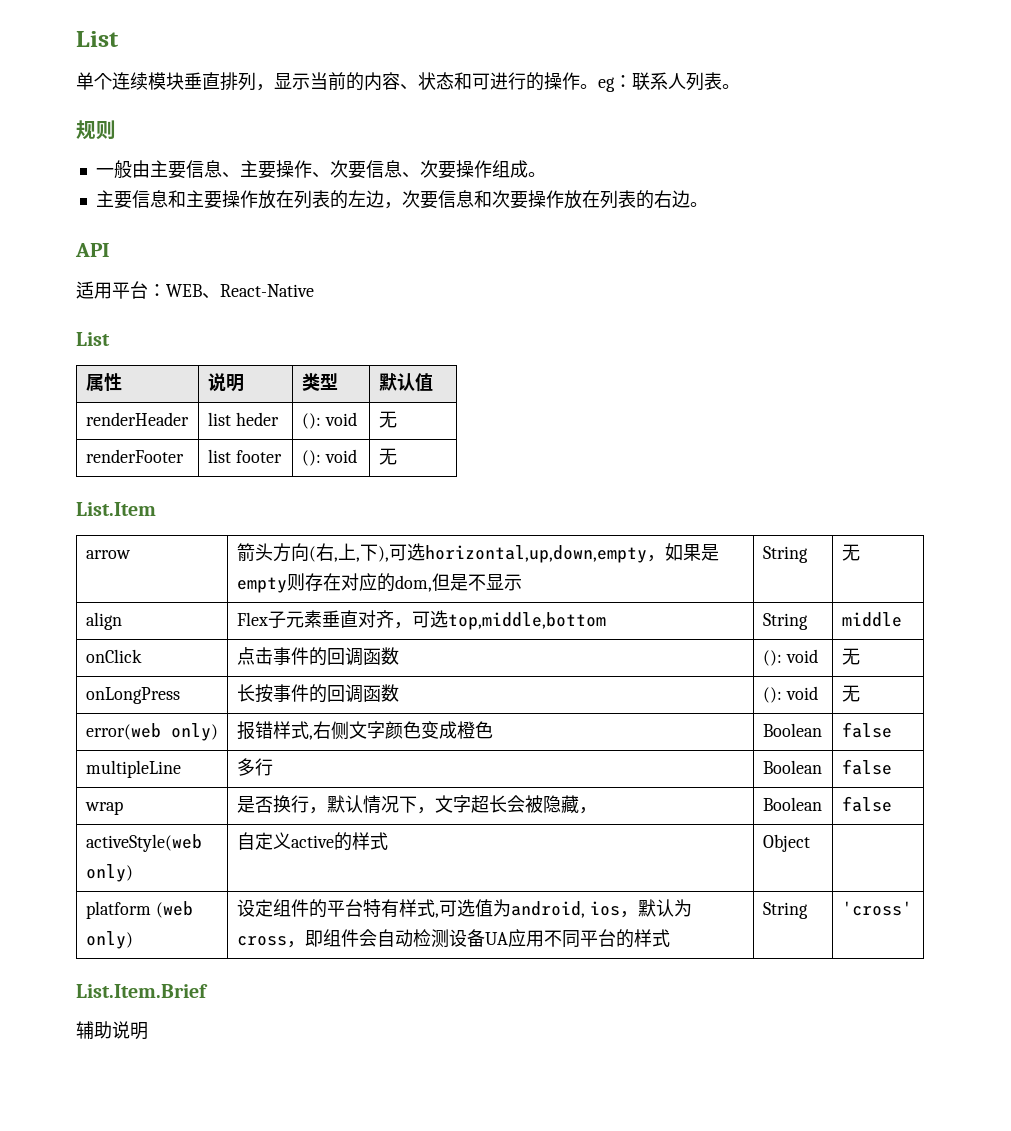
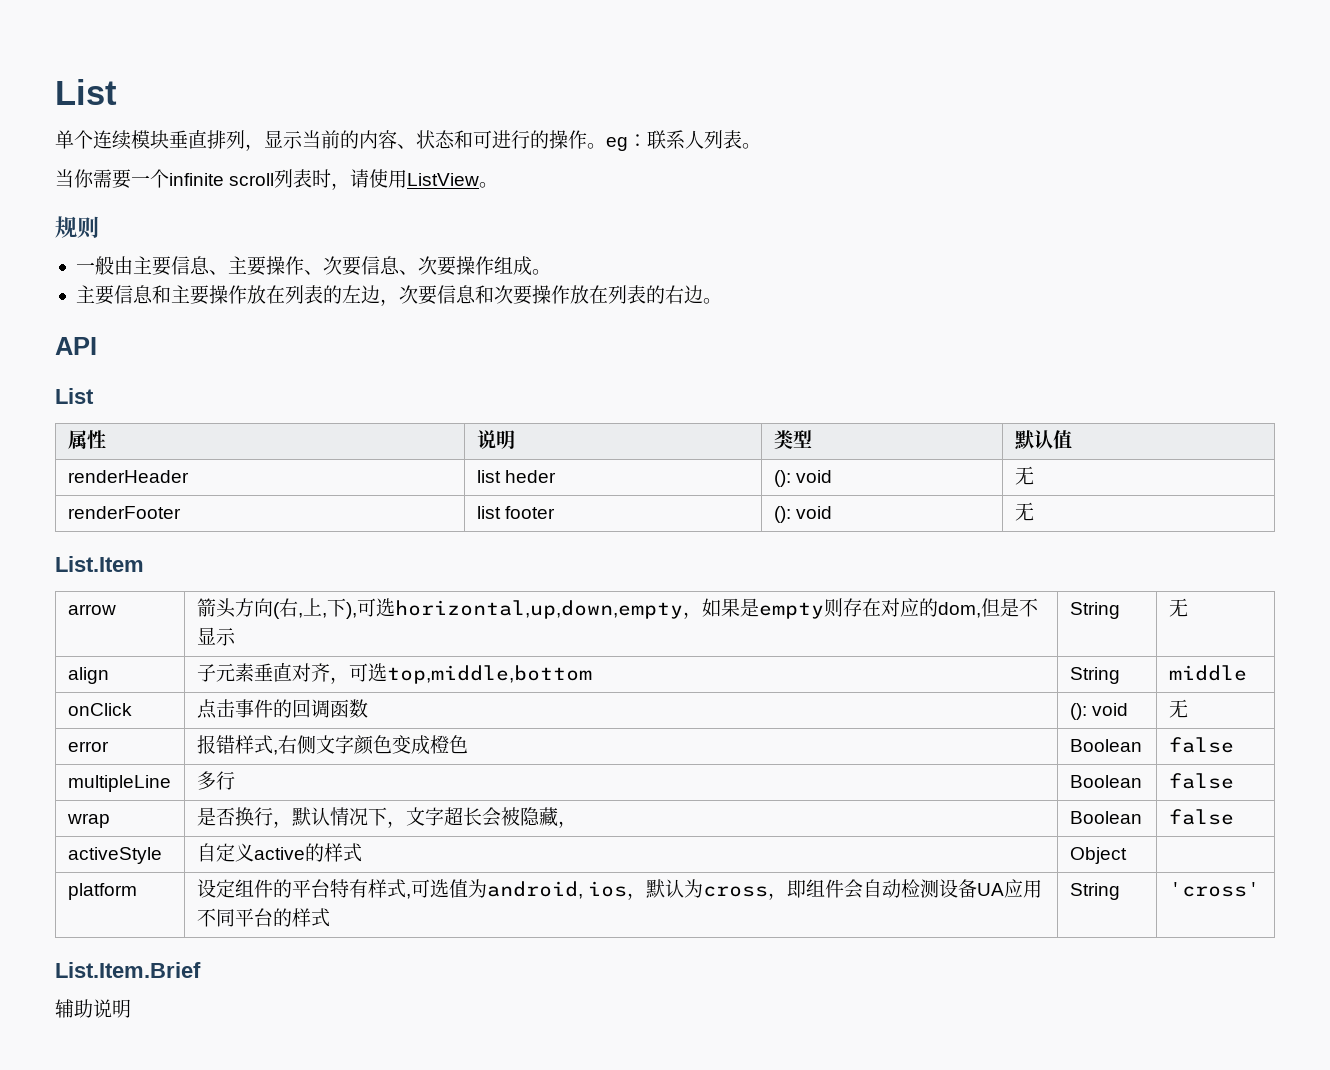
+ 当你需要一个infinite scroll列表时，请使用ListView。
- 适用平台：WEB、React-Native
- align | Flex子元素垂直对齐，可选top,middle,bottom | String | middle
+ align | 子元素垂直对齐，可选top,middle,bottom | String | middle
- onLongPress | 长按事件的回调函数 | (): void | 无
- error(web only) | 报错样式,右侧文字颜色变成橙色 | Boolean | false
+ error | 报错样式,右侧文字颜色变成橙色 | Boolean | false
- activeStyle(web only) | 自定义active的样式 | Object |
+ activeStyle | 自定义active的样式 | Object |
- platform (web only) | 设定组件的平台特有样式,可选值为android, ios，默认为cross，即组件会自动检测设备UA应用不同平台的样式 | String | 'cross'
+ platform | 设定组件的平台特有样式,可选值为android, ios，默认为cross，即组件会自动检测设备UA应用不同平台的样式 | String | 'cross'

